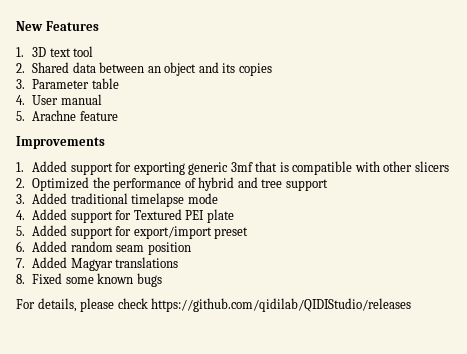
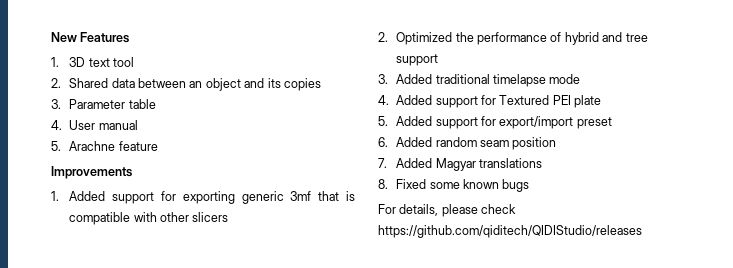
- For details, please check https://github.com/qidilab/QIDIStudio/releases
+ For details, please check https://github.com/qiditech/QIDIStudio/releases

